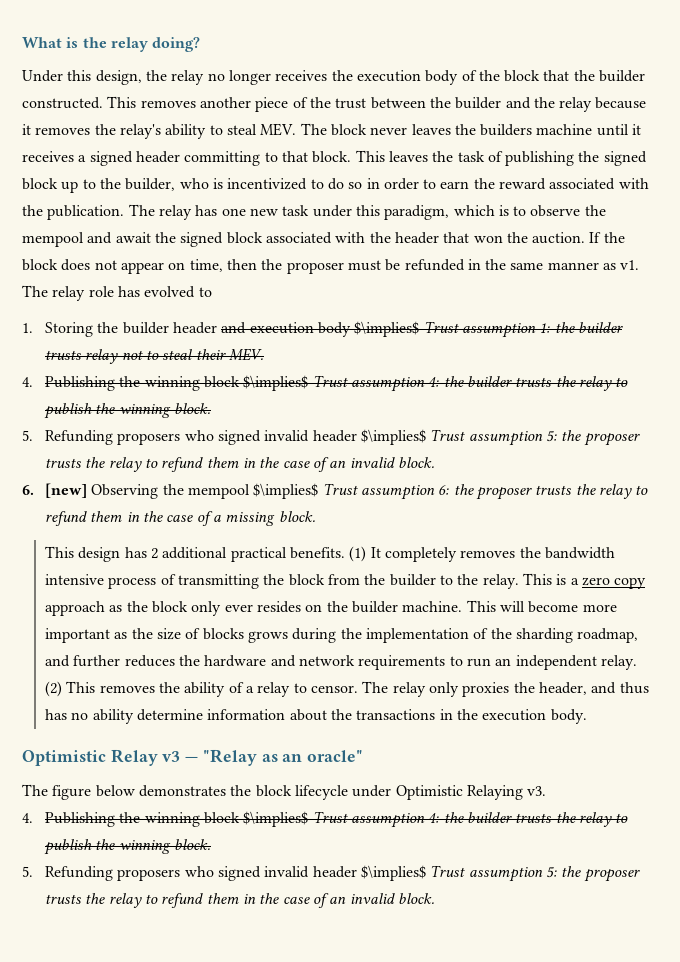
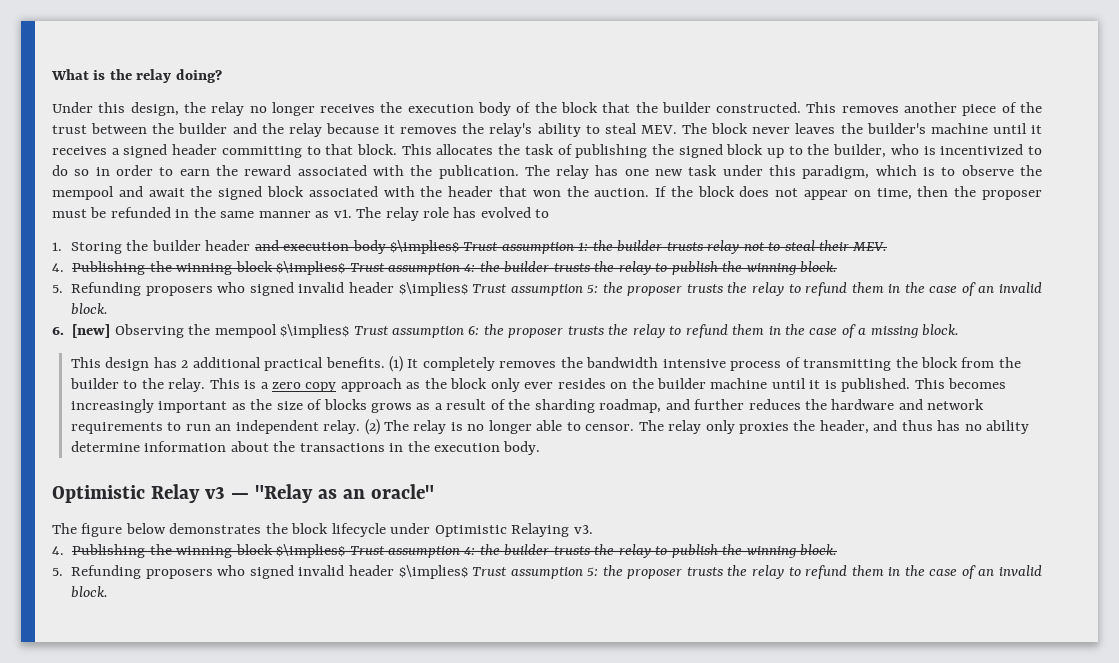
- This removes another piece of the trust between the builder and the relay because it removes the relay's ability to steal MEV. The block never leaves the builders machine until it receives a signed header committing to that block.
+ This removes another piece of the trust between the builder and the relay because it removes the relay's ability to steal MEV. The block never leaves the builder's machine until it receives a signed header committing to that block.
- This leaves the task of publishing the signed block up to the builder, who is incentivized to do so in order to earn the reward associated with the publication.
+ This allocates the task of publishing the signed block up to the builder, who is incentivized to do so in order to earn the reward associated with the publication.
- This is a zero copy approach as the block only ever resides on the builder machine. This will become more important as the size of blocks grows during the implementation of the sharding roadmap, and further reduces the hardware and network requirements to run an independent relay.
+ This is a zero copy approach as the block only ever resides on the builder machine until it is published. This becomes increasingly important as the size of blocks grows as a result of the sharding roadmap, and further reduces the hardware and network requirements to run an independent relay.
- (2) This removes the ability of a relay to censor.
+ (2) The relay is no longer able to censor.

